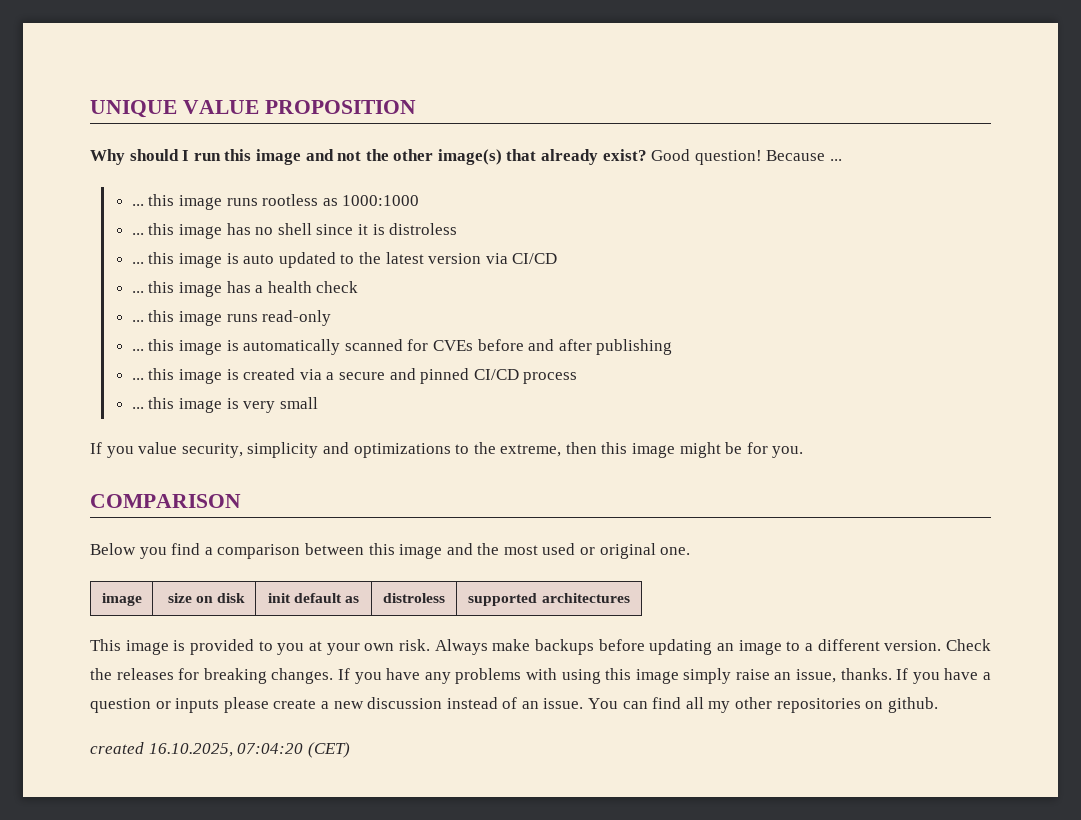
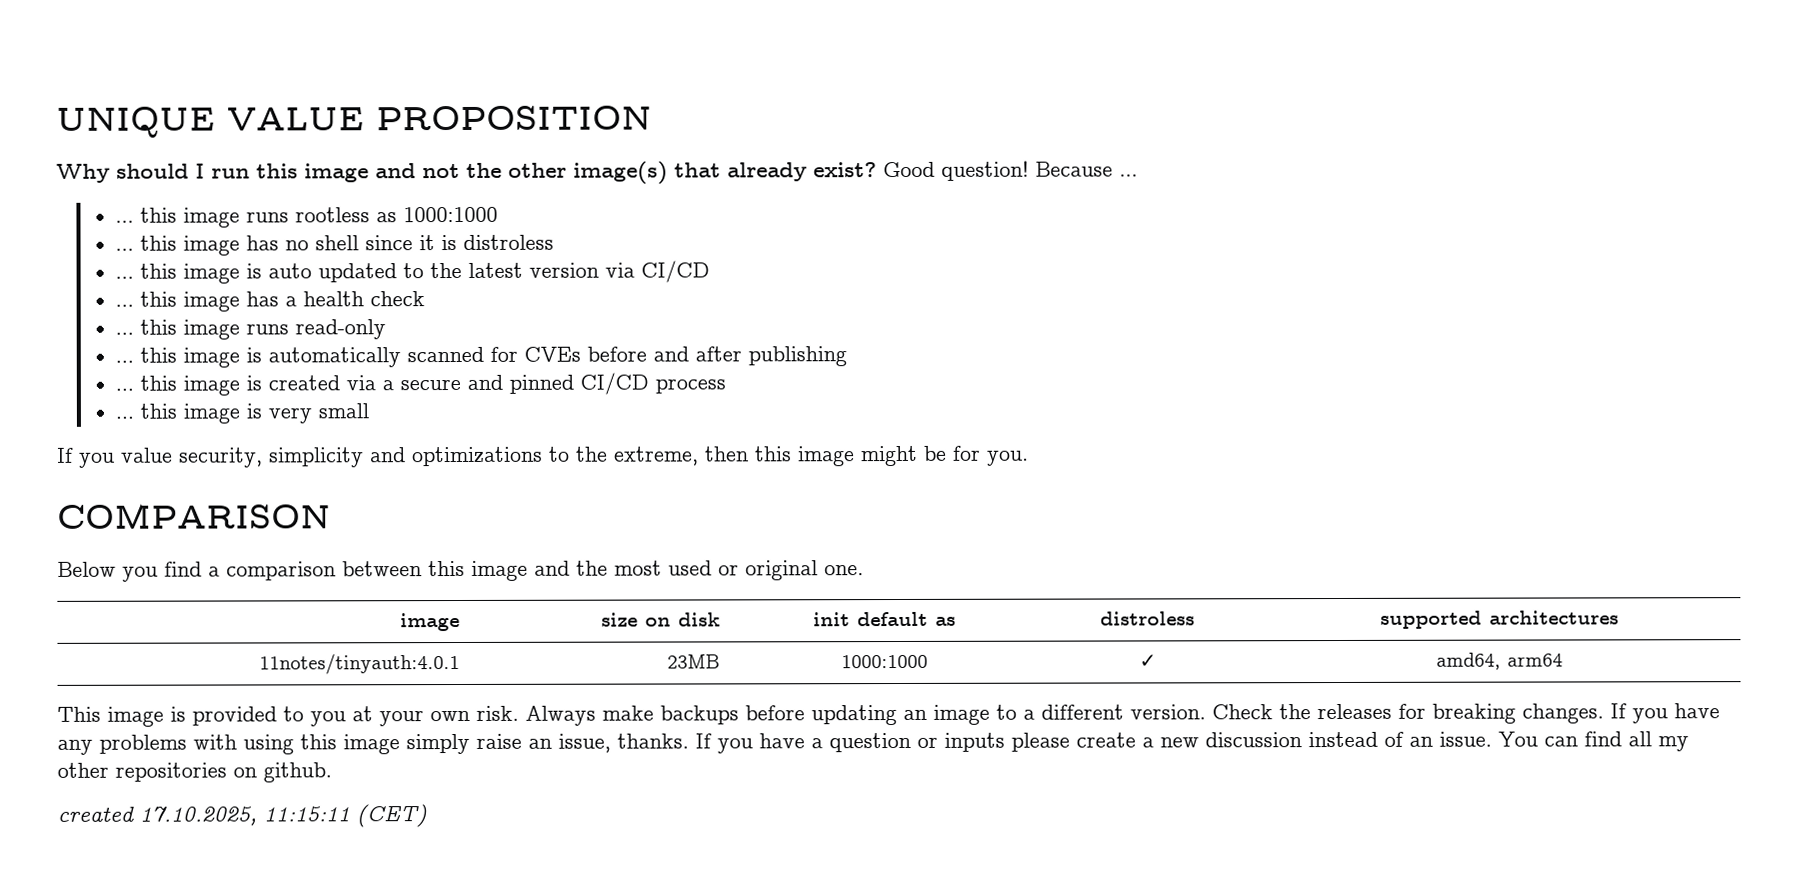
+ 11notes/tinyauth:4.0.1 | 23MB | 1000:1000 | ✓ | amd64, arm64
- created 16.10.2025, 07:04:20 (CET)
+ created 17.10.2025, 11:15:11 (CET)

